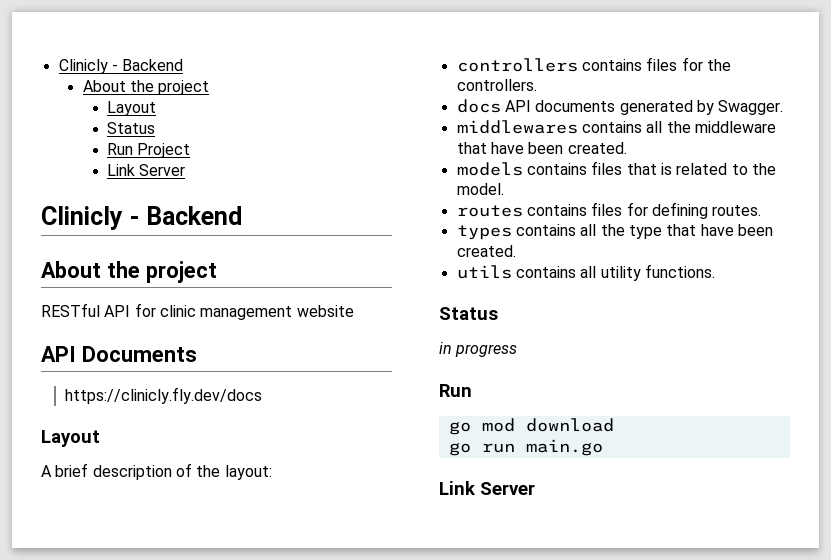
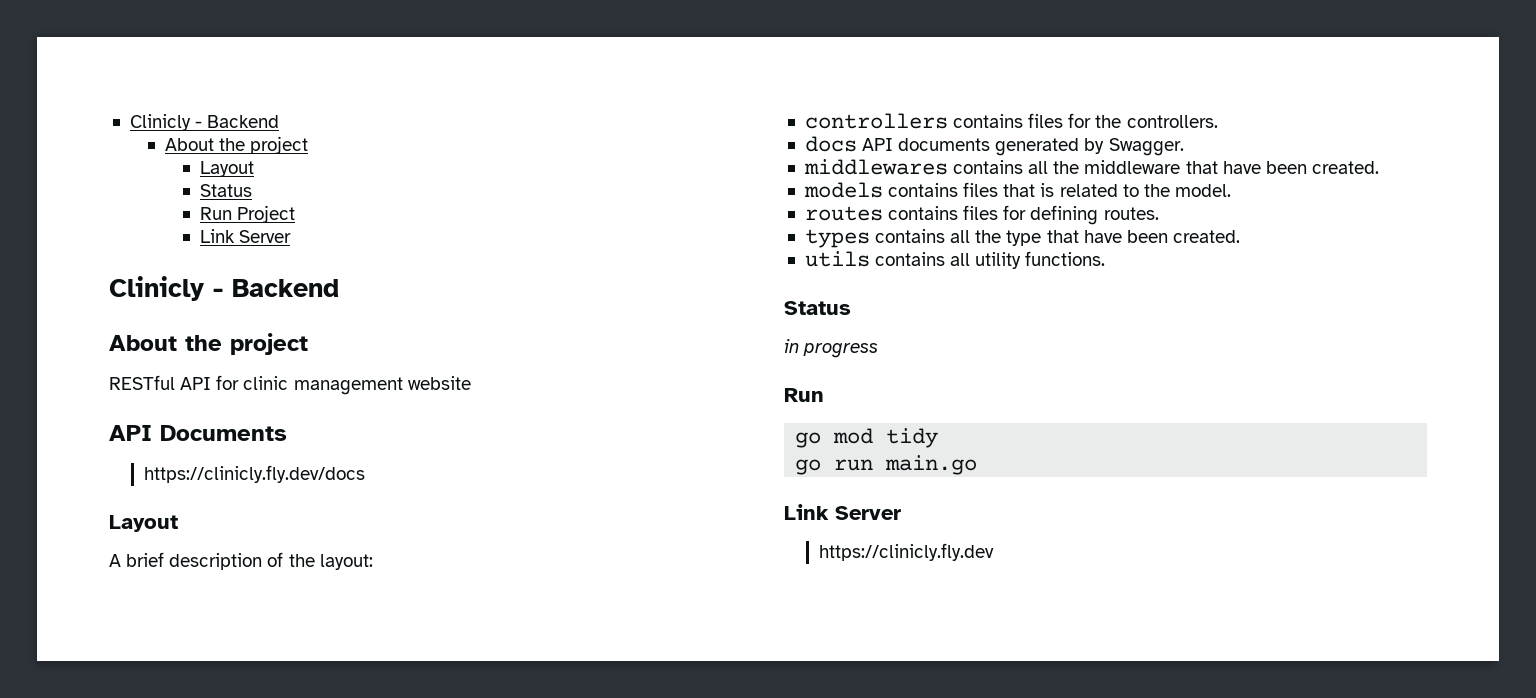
- go mod download
+ go mod tidy
+ https://clinicly.fly.dev

